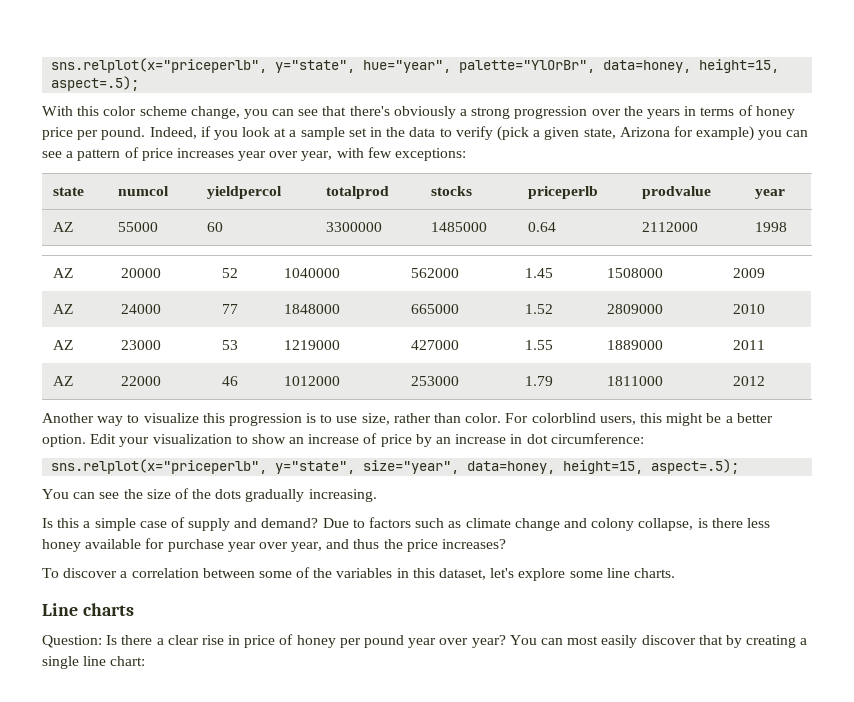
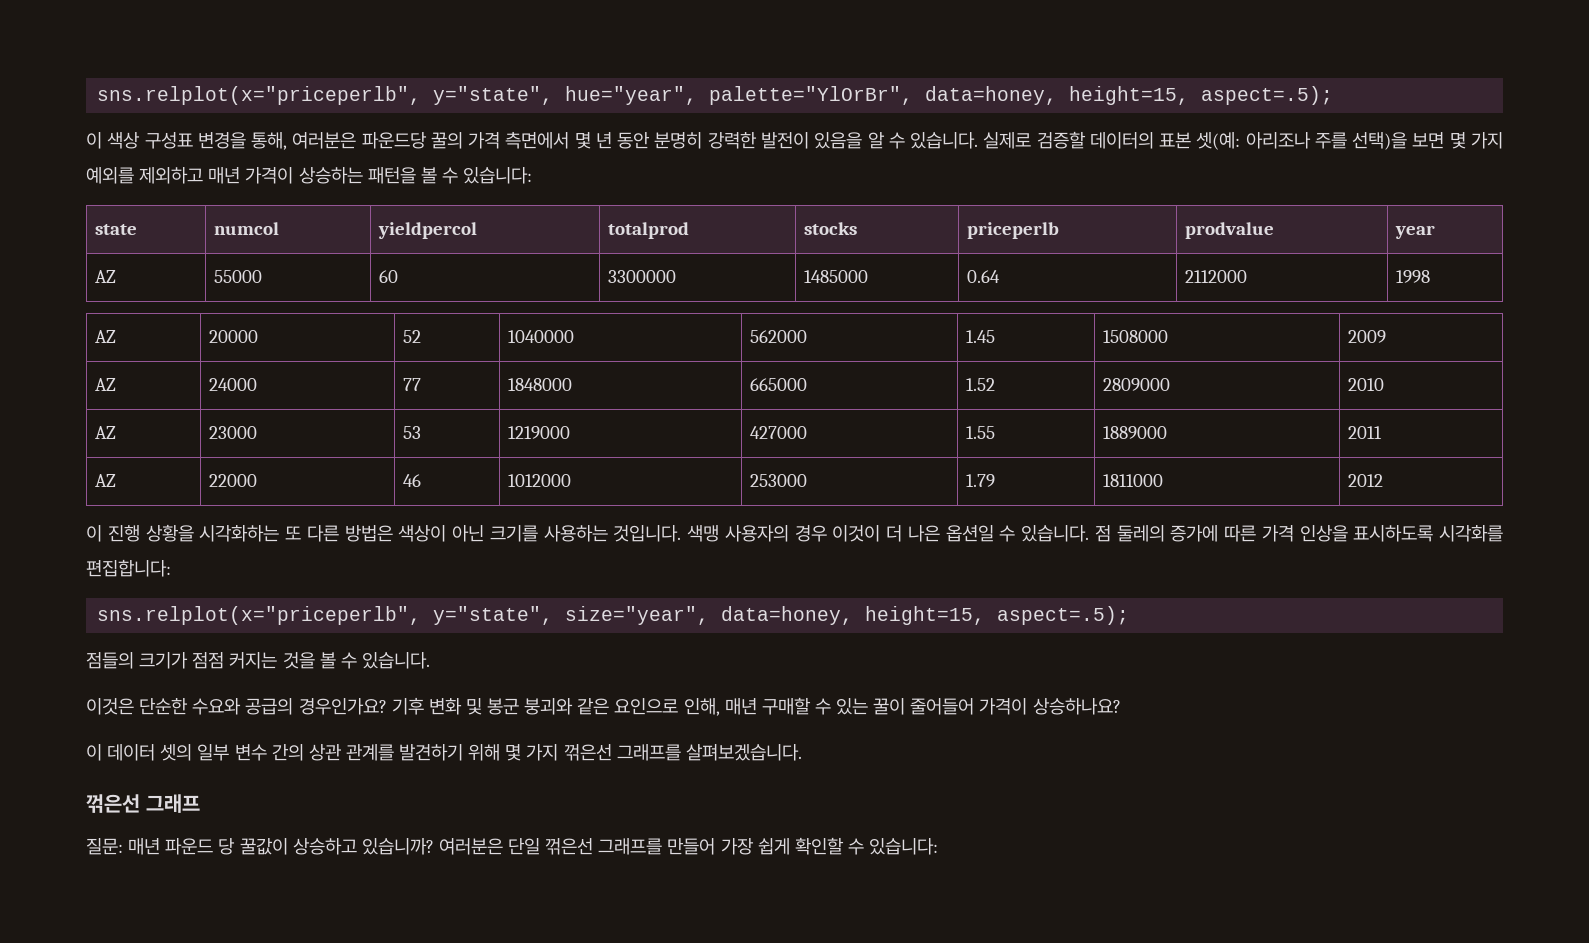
- With this color scheme change, you can see that there's obviously a strong progression over the years in terms of honey price per pound. Indeed, if you look at a sample set in the data to verify (pick a given state, Arizona for example) you can see a pattern of price increases year over year, with few exceptions:
+ 이 색상 구성표 변경을 통해, 여러분은 파운드당 꿀의 가격 측면에서 몇 년 동안 분명히 강력한 발전이 있음을 알 수 있습니다. 실제로 검증할 데이터의 표본 셋(예: 아리조나 주를 선택)을 보면 몇 가지 예외를 제외하고 매년 가격이 상승하는 패턴을 볼 수 있습니다:
- Another way to visualize this progression is to use size, rather than color. For colorblind users, this might be a better option. Edit your visualization to show an increase of price by an increase in dot circumference:
+ 이 진행 상황을 시각화하는 또 다른 방법은 색상이 아닌 크기를 사용하는 것입니다. 색맹 사용자의 경우 이것이 더 나은 옵션일 수 있습니다. 점 둘레의 증가에 따른 가격 인상을 표시하도록 시각화를 편집합니다:
- You can see the size of the dots gradually increasing.
- Is this a simple case of supply and demand? Due to factors such as climate change and colony collapse, is there less honey available for purchase year over year, and thus the price increases?
- To discover a correlation between some of the variables in this dataset, let's explore some line charts.
- Line charts
- Question: Is there a clear rise in price of honey per pound year over year? You can most easily discover that by creating a single line chart:
+ 점들의 크기가 점점 커지는 것을 볼 수 있습니다.
+ 이것은 단순한 수요와 공급의 경우인가요? 기후 변화 및 봉군 붕괴와 같은 요인으로 인해, 매년 구매할 수 있는 꿀이 줄어들어 가격이 상승하나요?
+ 이 데이터 셋의 일부 변수 간의 상관 관계를 발견하기 위해 몇 가지 꺾은선 그래프를 살펴보겠습니다.
+ 꺾은선 그래프
+ 질문: 매년 파운드 당 꿀값이 상승하고 있습니까? 여러분은 단일 꺾은선 그래프를 만들어 가장 쉽게 확인할 수 있습니다:

